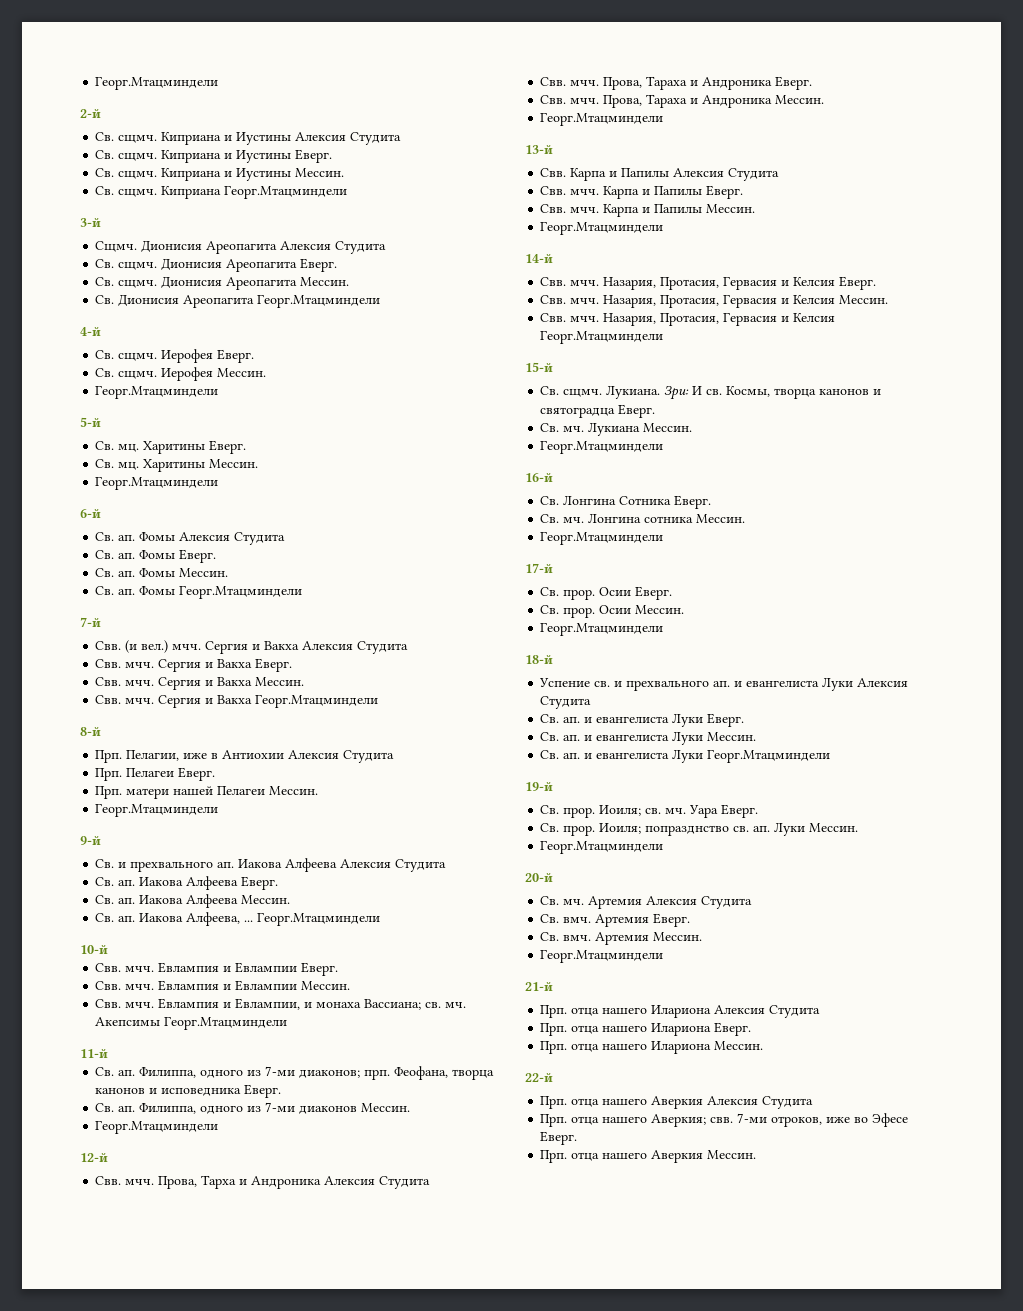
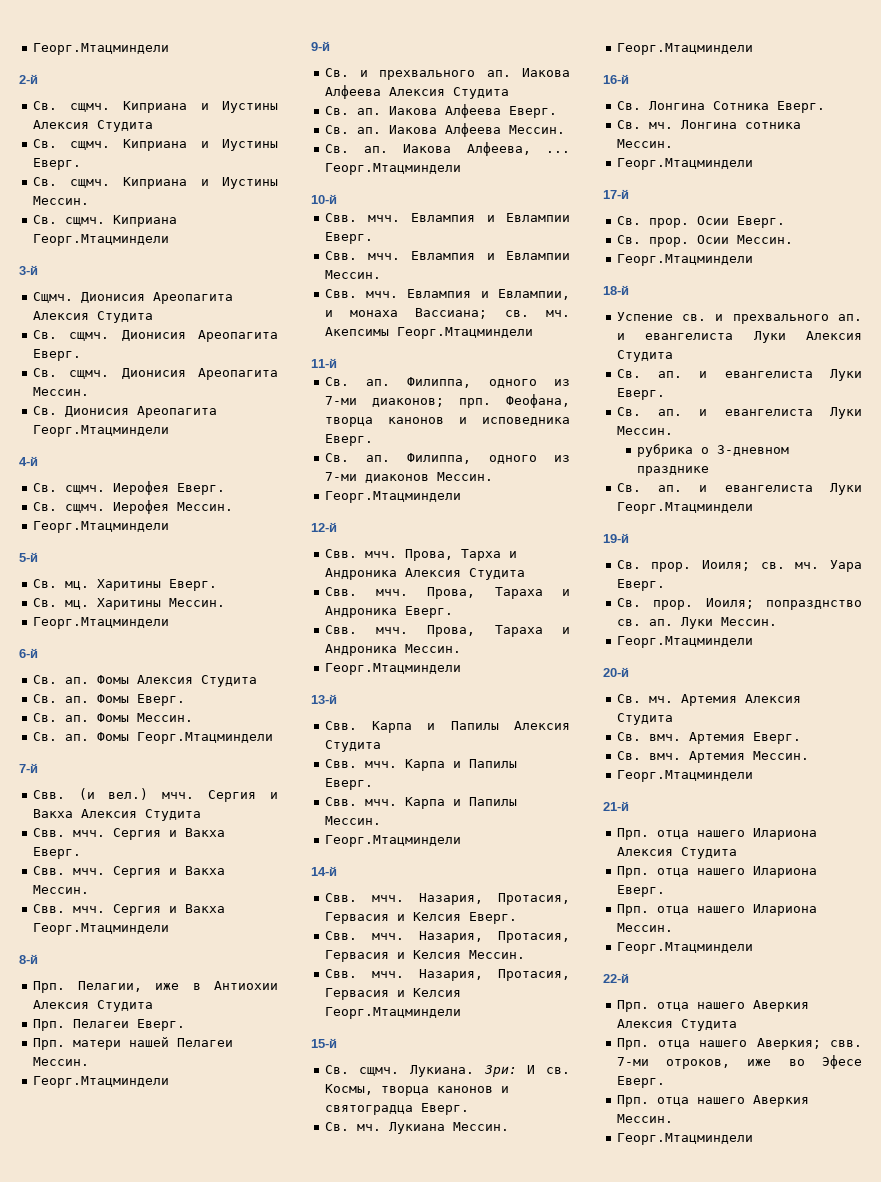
+ рубрика о 3-дневном празднике
  Прп. отца нашего Илариона Мессин.
+ Георг.Мтацминдели
  Прп. отца нашего Аверкия Мессин.
+ Георг.Мтацминдели

